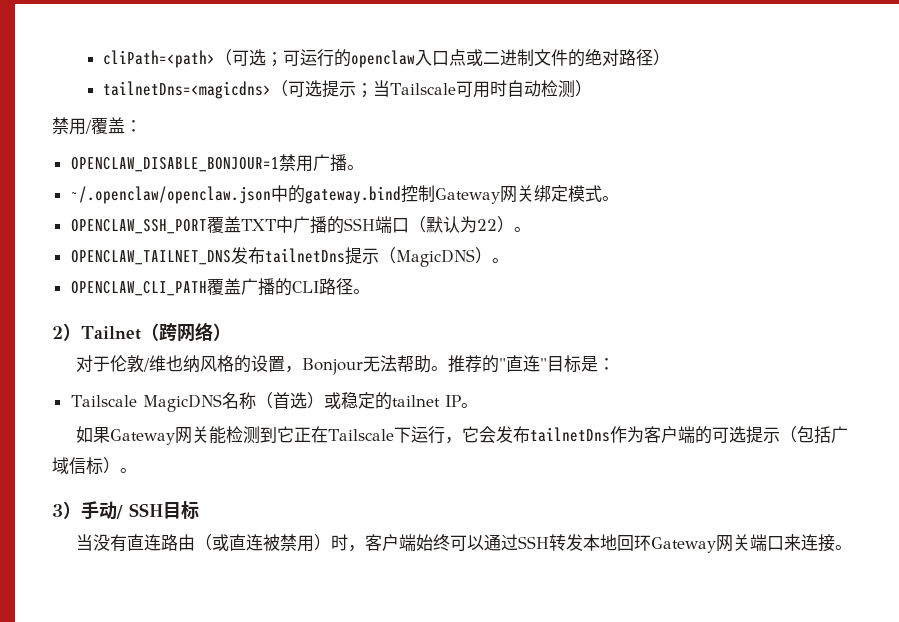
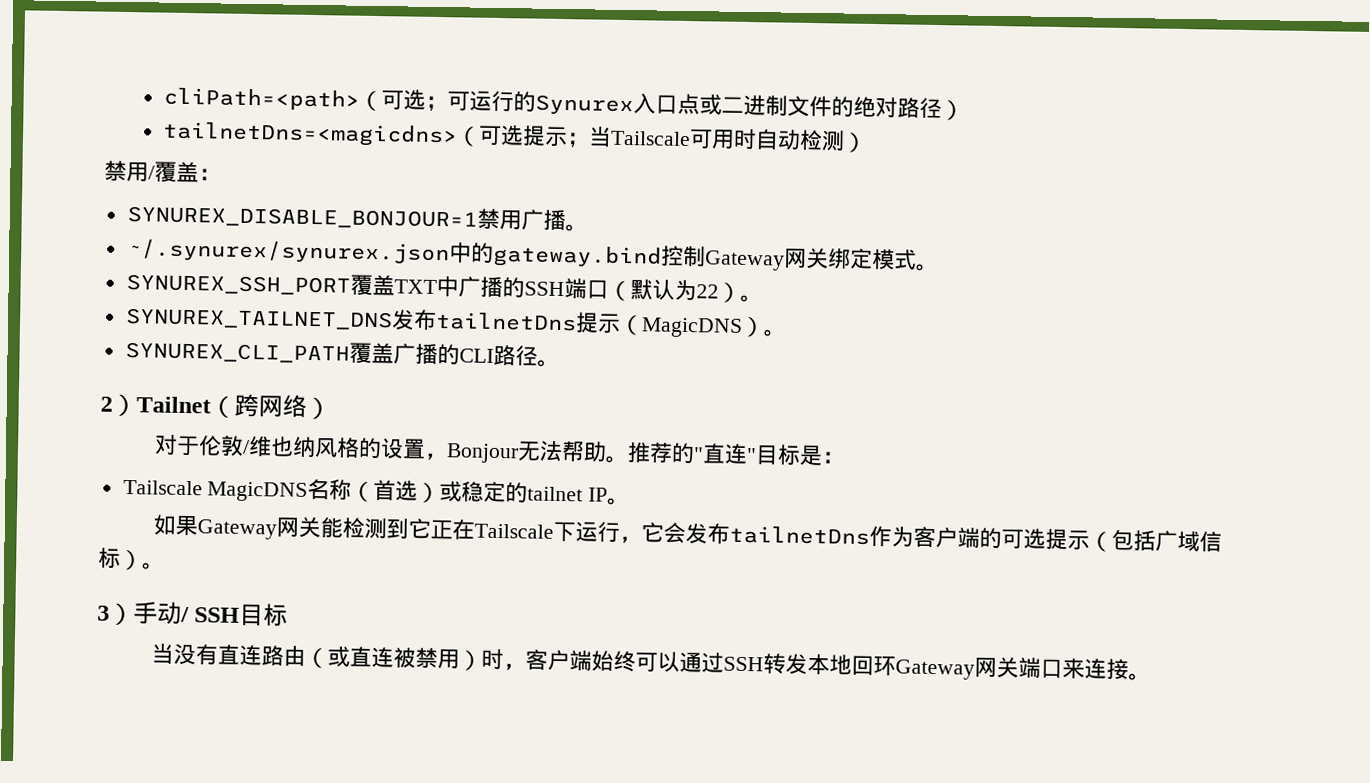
- cliPath=<path>（可选；可运行的openclaw入口点或二进制文件的绝对路径）
+ cliPath=<path>（可选；可运行的Synurex入口点或二进制文件的绝对路径）
- OPENCLAW_DISABLE_BONJOUR=1禁用广播。
+ SYNUREX_DISABLE_BONJOUR=1禁用广播。
- ~/.openclaw/openclaw.json中的gateway.bind控制Gateway网关绑定模式。
+ ~/.synurex/synurex.json中的gateway.bind控制Gateway网关绑定模式。
- OPENCLAW_SSH_PORT覆盖TXT中广播的SSH端口（默认为22）。
+ SYNUREX_SSH_PORT覆盖TXT中广播的SSH端口（默认为22）。
- OPENCLAW_TAILNET_DNS发布tailnetDns提示（MagicDNS）。
+ SYNUREX_TAILNET_DNS发布tailnetDns提示（MagicDNS）。
- OPENCLAW_CLI_PATH覆盖广播的CLI路径。
+ SYNUREX_CLI_PATH覆盖广播的CLI路径。

